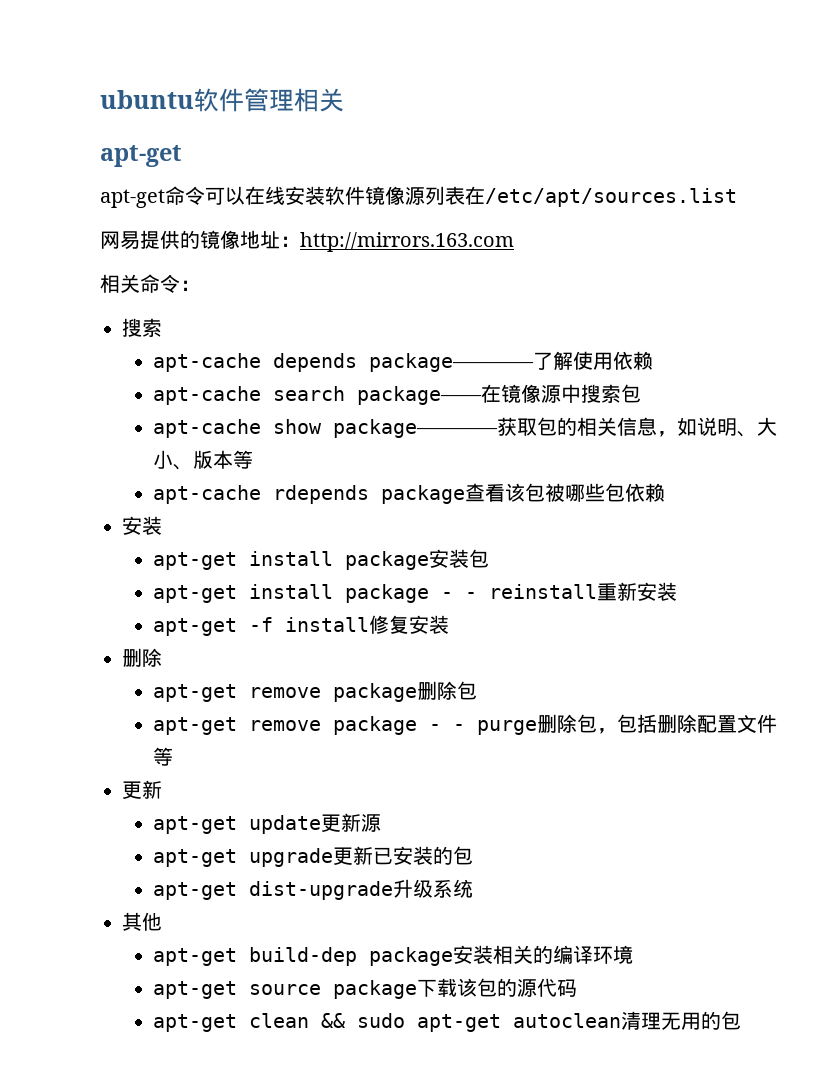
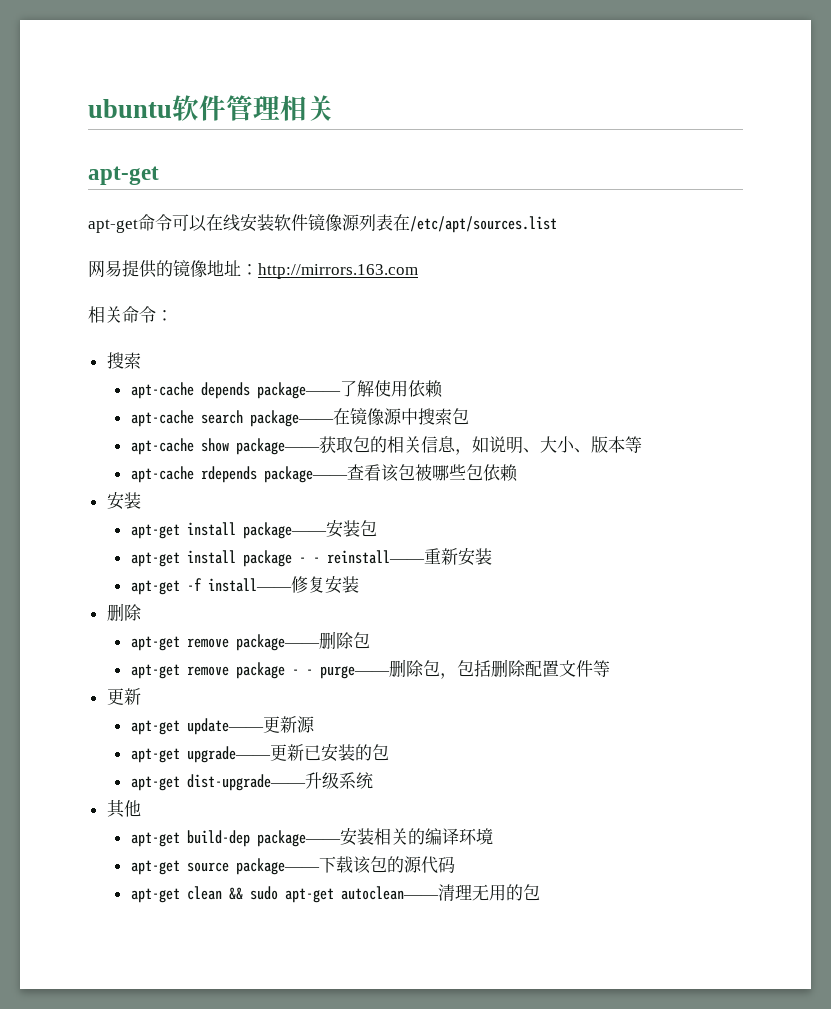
- apt-cache depends package————了解使用依赖
+ apt-cache depends package——了解使用依赖
- apt-cache show package————获取包的相关信息，如说明、大小、版本等
+ apt-cache show package——获取包的相关信息，如说明、大小、版本等
- apt-cache rdepends package查看该包被哪些包依赖
+ apt-cache rdepends package——查看该包被哪些包依赖
- apt-get install package安装包
+ apt-get install package——安装包
- apt-get install package - - reinstall重新安装
+ apt-get install package - - reinstall——重新安装
- apt-get -f install修复安装
+ apt-get -f install——修复安装
- apt-get remove package删除包
+ apt-get remove package——删除包
- apt-get remove package - - purge删除包，包括删除配置文件等
+ apt-get remove package - - purge——删除包，包括删除配置文件等
- apt-get update更新源
+ apt-get update——更新源
- apt-get upgrade更新已安装的包
+ apt-get upgrade——更新已安装的包
- apt-get dist-upgrade升级系统
+ apt-get dist-upgrade——升级系统
- apt-get build-dep package安装相关的编译环境
+ apt-get build-dep package——安装相关的编译环境
- apt-get source package下载该包的源代码
+ apt-get source package——下载该包的源代码
- apt-get clean && sudo apt-get autoclean清理无用的包
+ apt-get clean && sudo apt-get autoclean——清理无用的包

